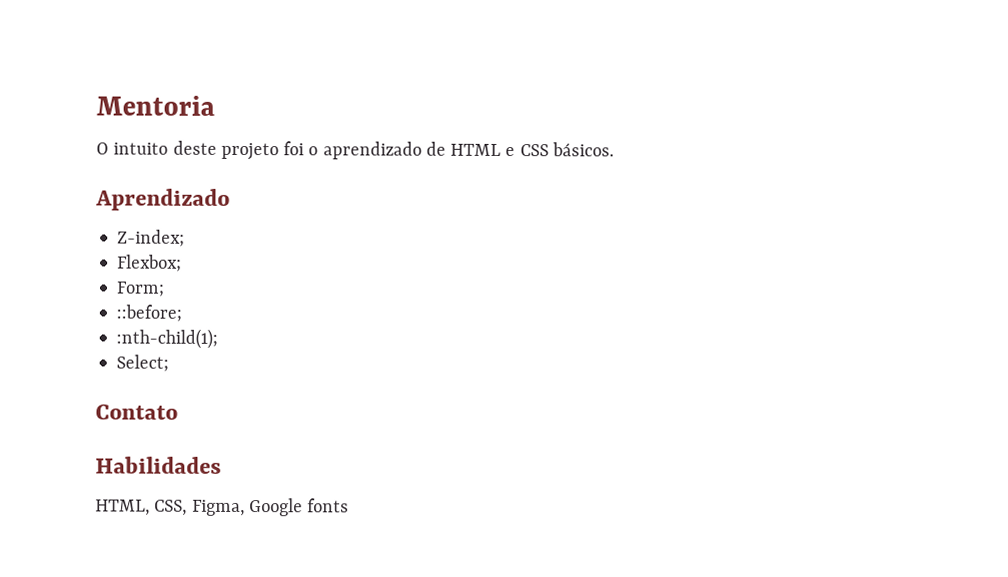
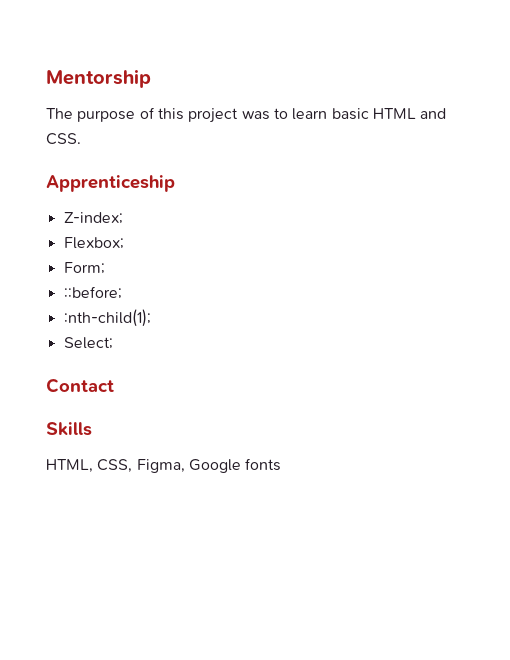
- Mentoria
- O intuito deste projeto foi o aprendizado de HTML e CSS básicos.
- Aprendizado
+ Mentorship
+ The purpose of this project was to learn basic HTML and CSS.
+ Apprenticeship
- Contato
- Habilidades
+ Contact
+ Skills

